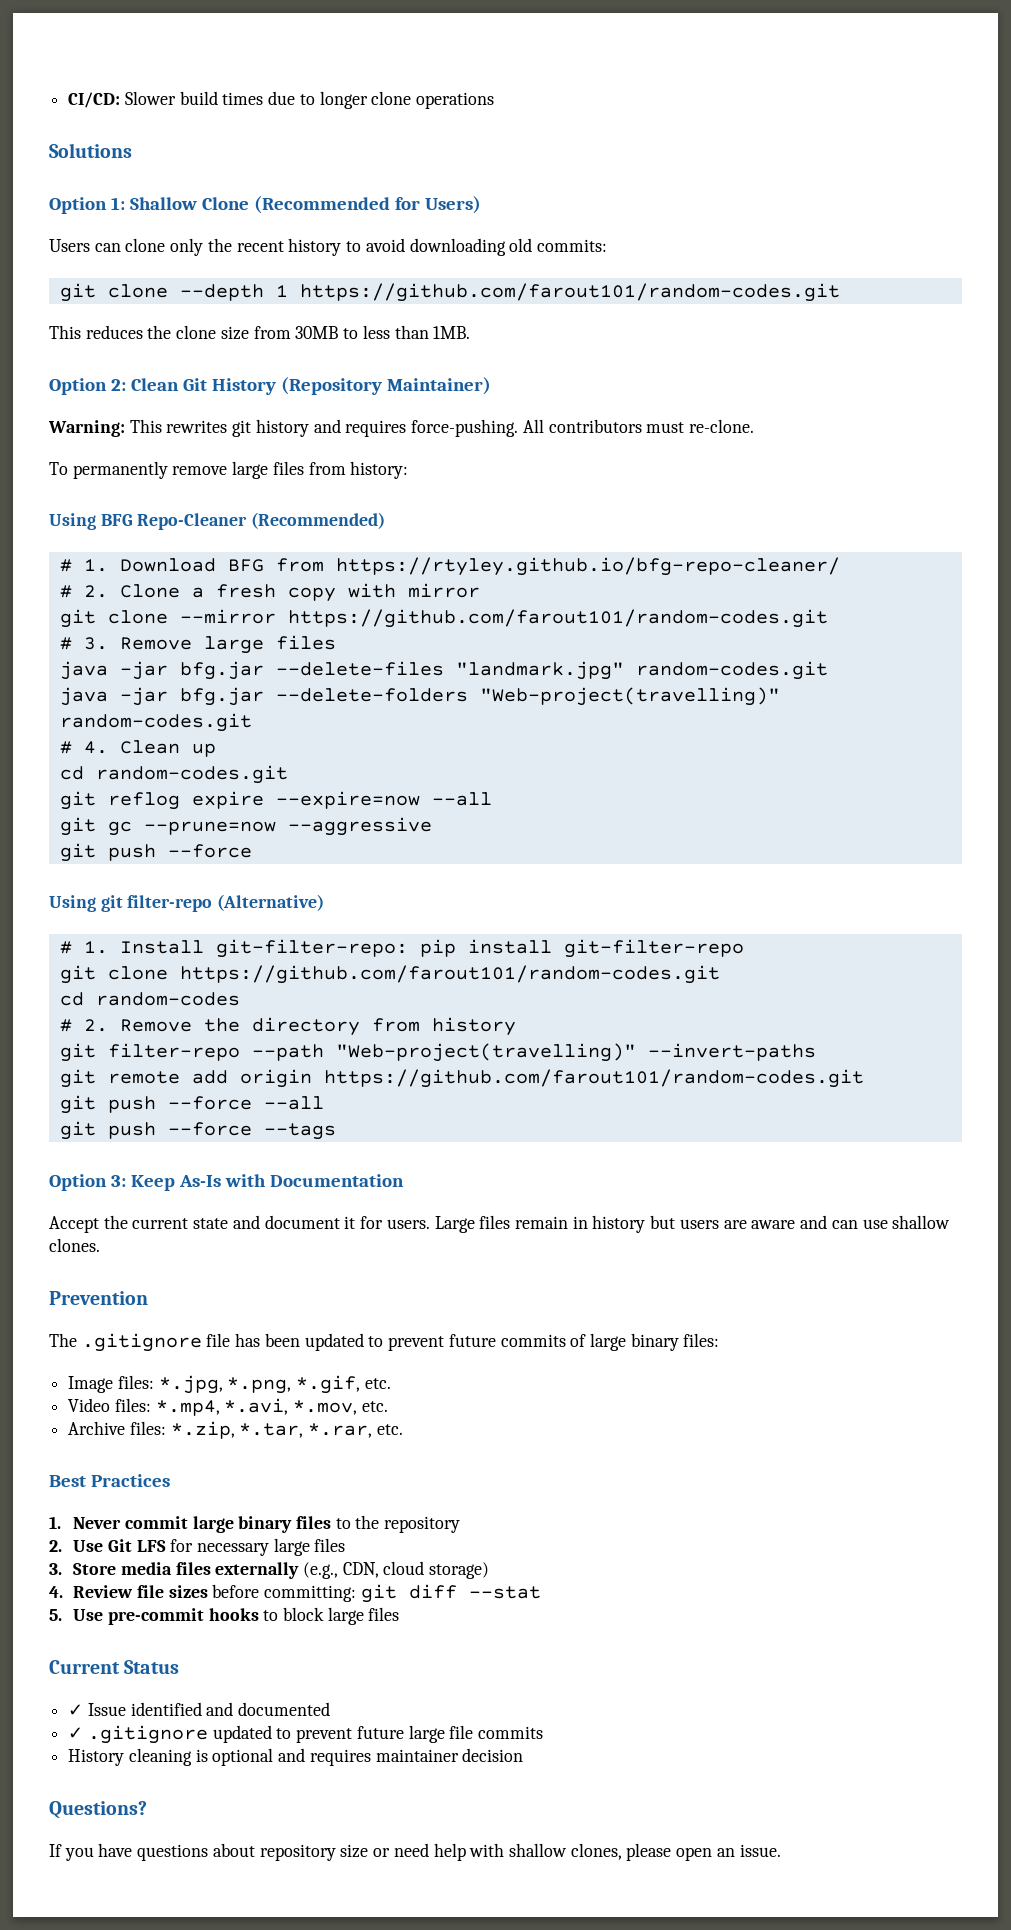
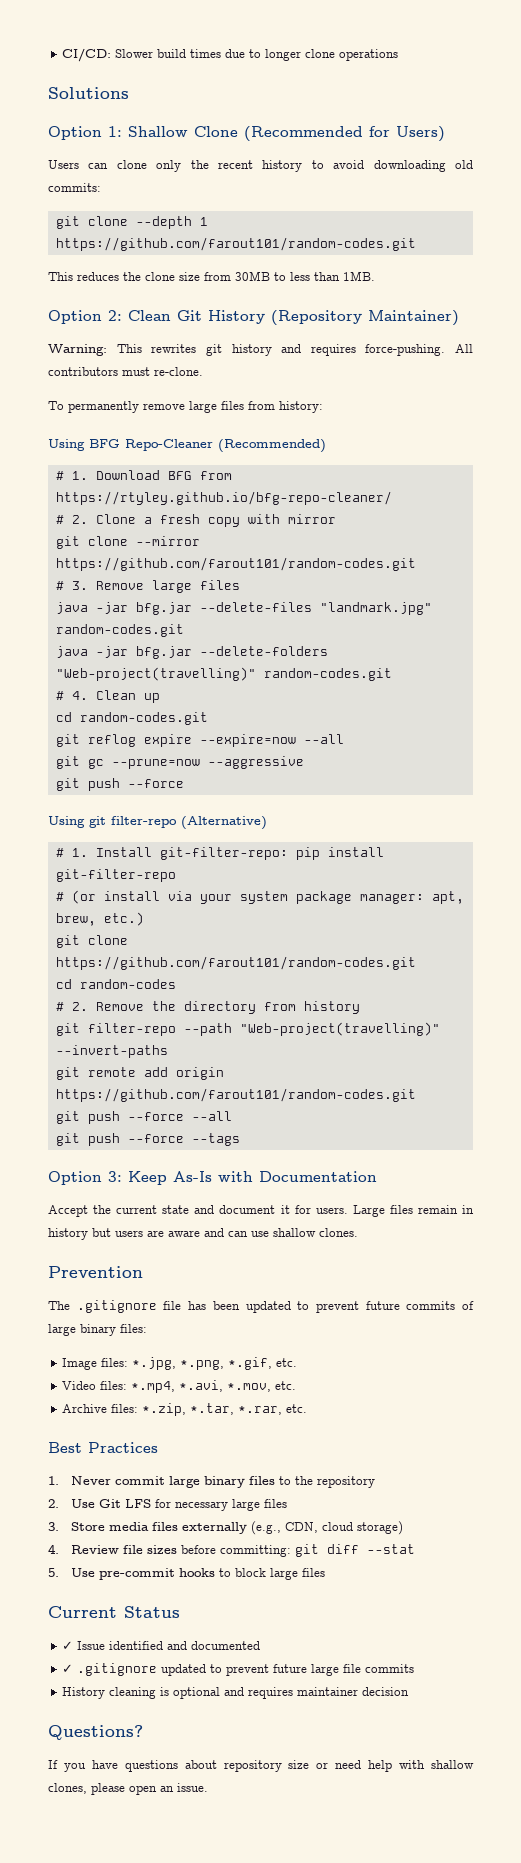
+ # (or install via your system package manager: apt, brew, etc.)

